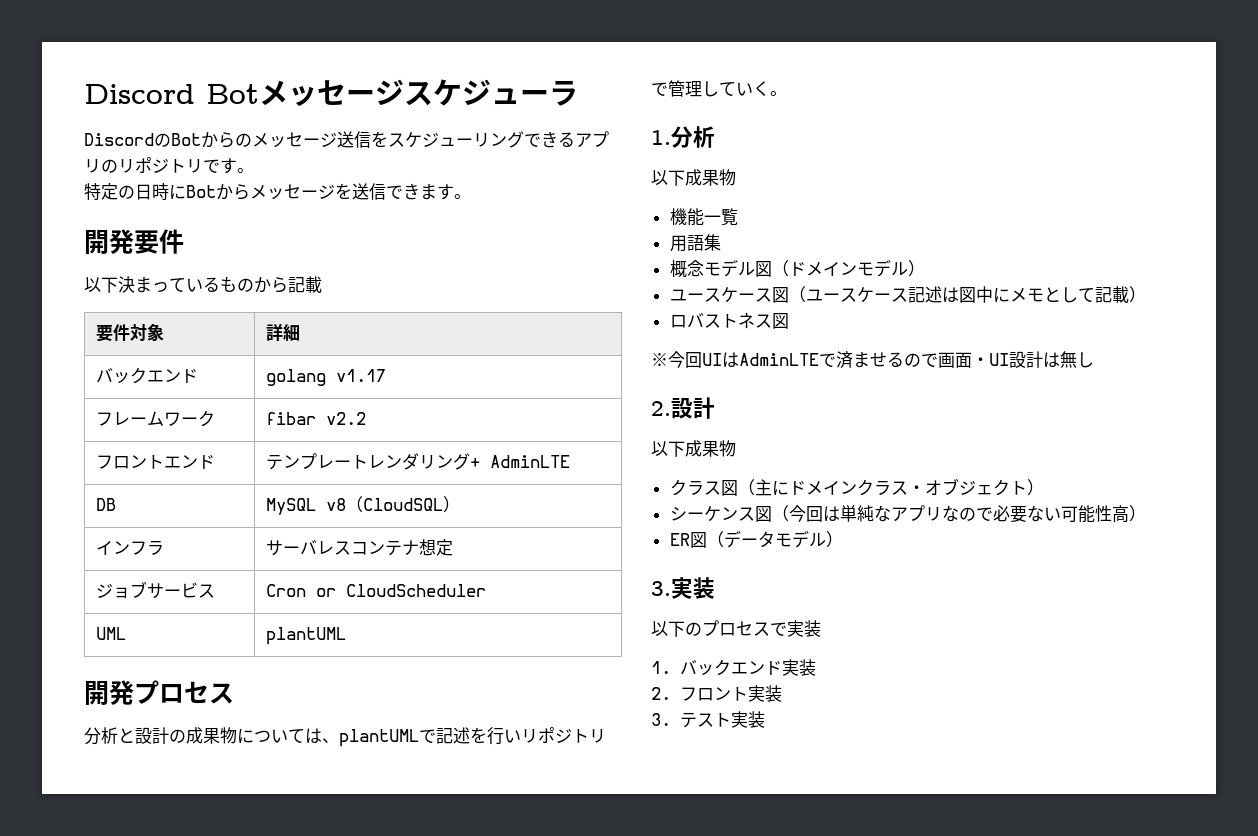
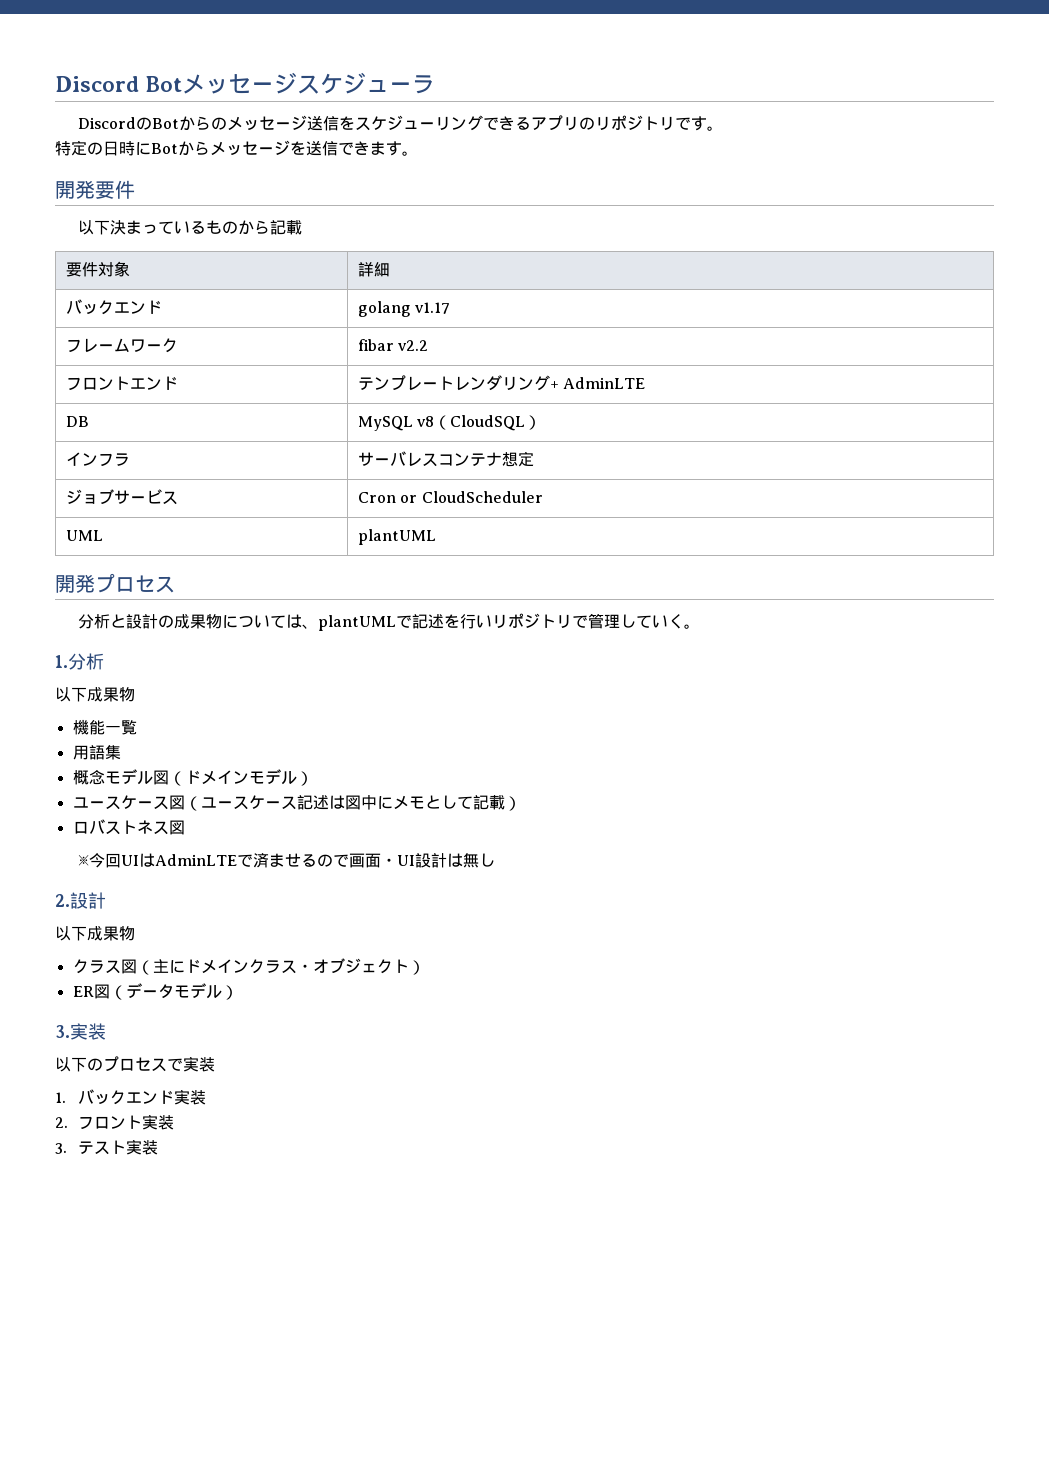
- シーケンス図（今回は単純なアプリなので必要ない可能性高）

